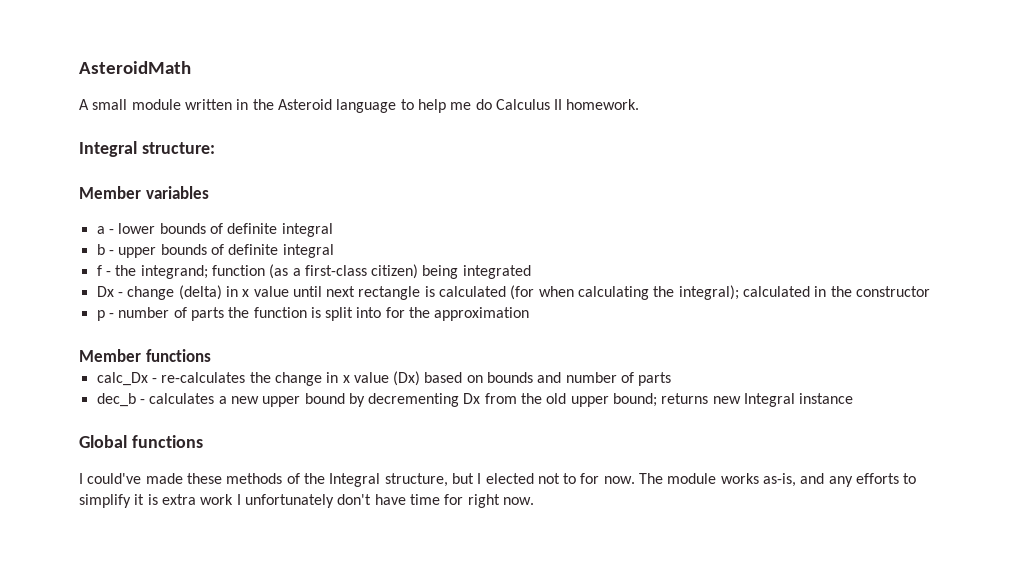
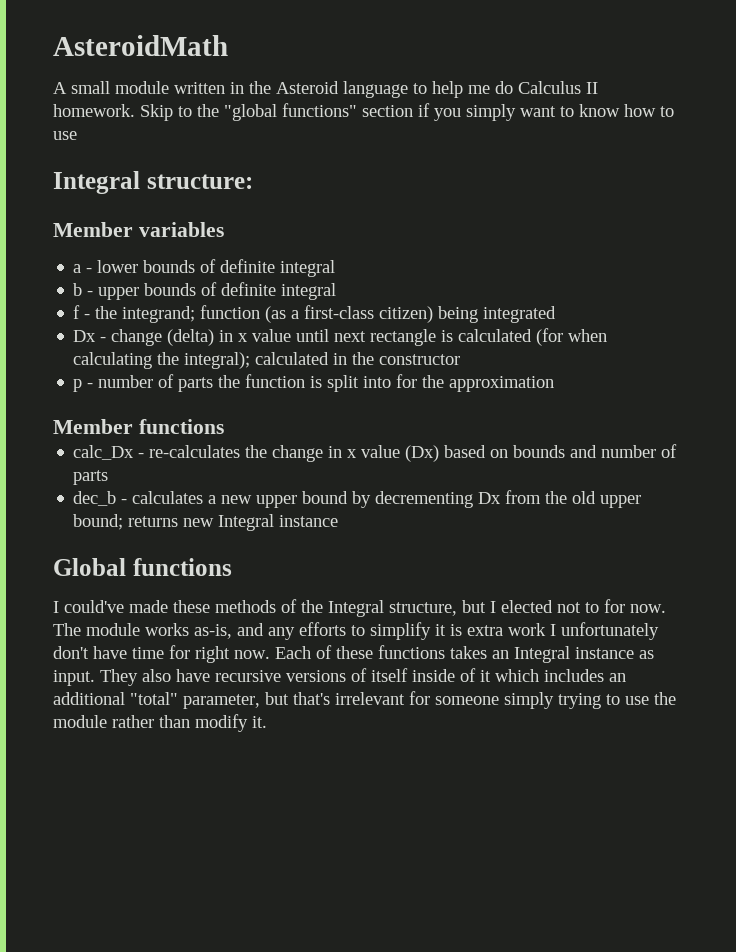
+ Skip to the "global functions" section if you simply want to know how to use
+ Each of these functions takes an Integral instance as input. They also have recursive versions of itself inside of it which includes an additional "total" parameter, but that's irrelevant for someone simply trying to use the module rather than modify it.

